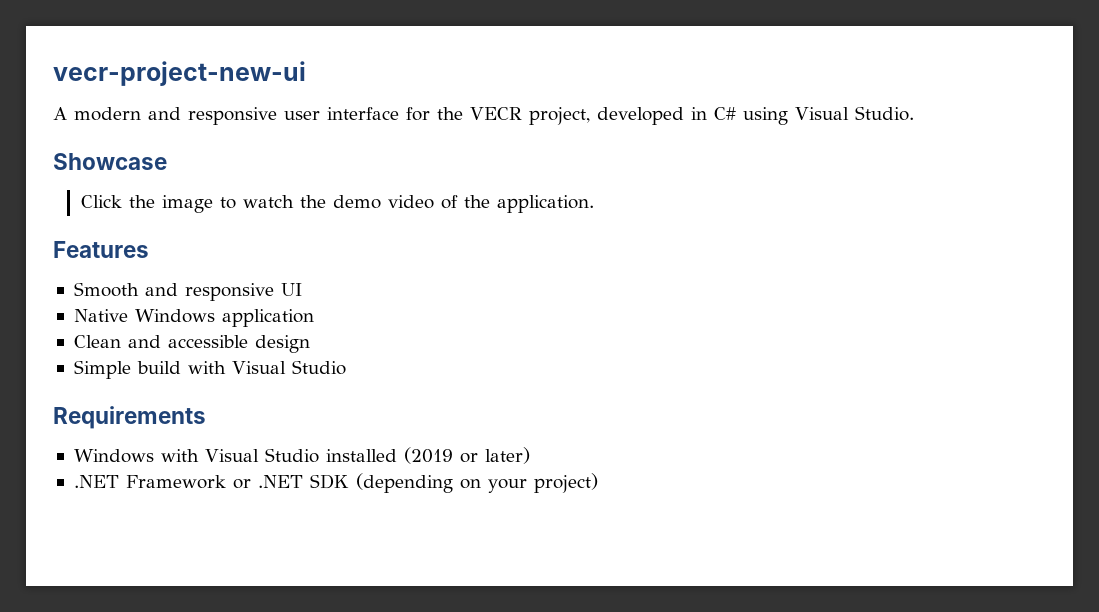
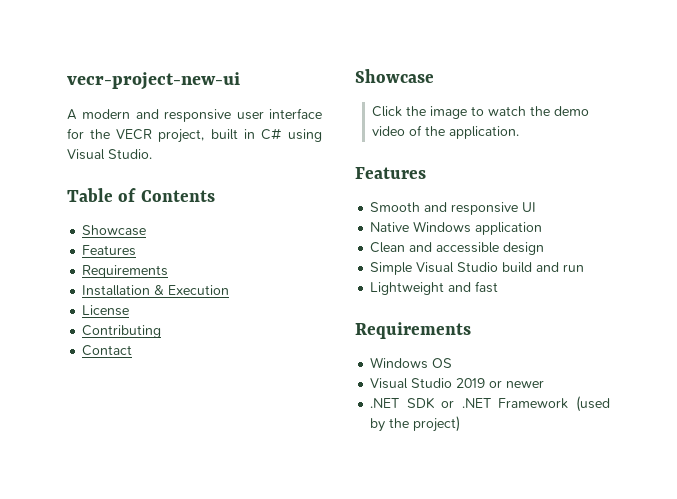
- A modern and responsive user interface for the VECR project, developed in C# using Visual Studio.
+ A modern and responsive user interface for the VECR project, built in C# using Visual Studio.
+ Table of Contents
+ Showcase
+ Features
+ Requirements
+ Installation & Execution
+ License
+ Contributing
+ Contact
- Simple build with Visual Studio
+ Simple Visual Studio build and run
+ Lightweight and fast
- Windows with Visual Studio installed (2019 or later)
- .NET Framework or .NET SDK (depending on your project)
+ Windows OS
+ Visual Studio 2019 or newer
+ .NET SDK or .NET Framework (used by the project)

